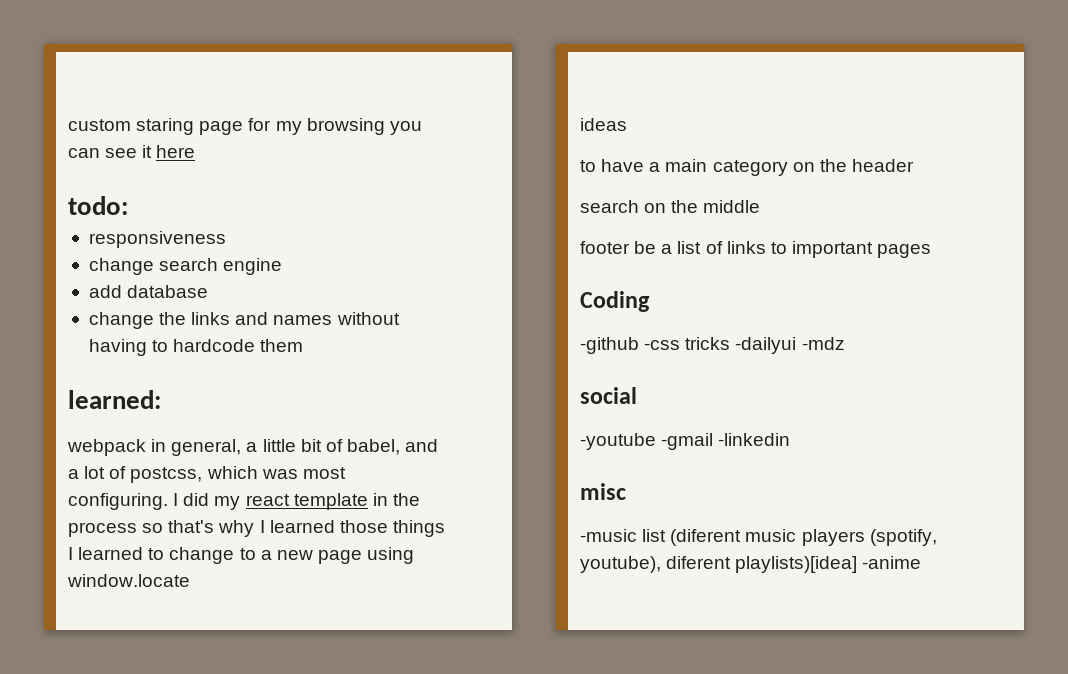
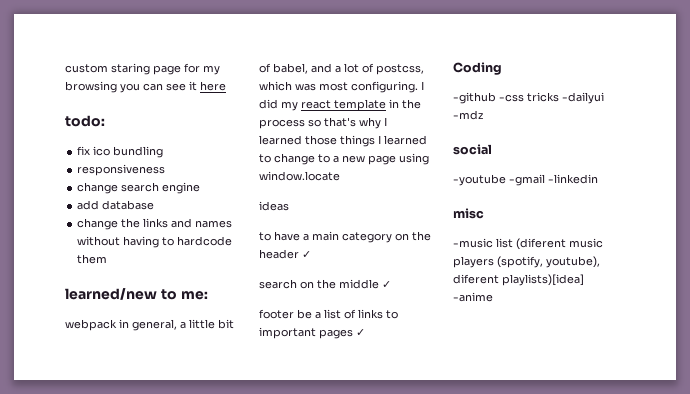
+ fix ico bundling
- learned:
+ learned/new to me:
- to have a main category on the header
+ to have a main category on the header ✓
- search on the middle
+ search on the middle ✓
- footer be a list of links to important pages
+ footer be a list of links to important pages ✓

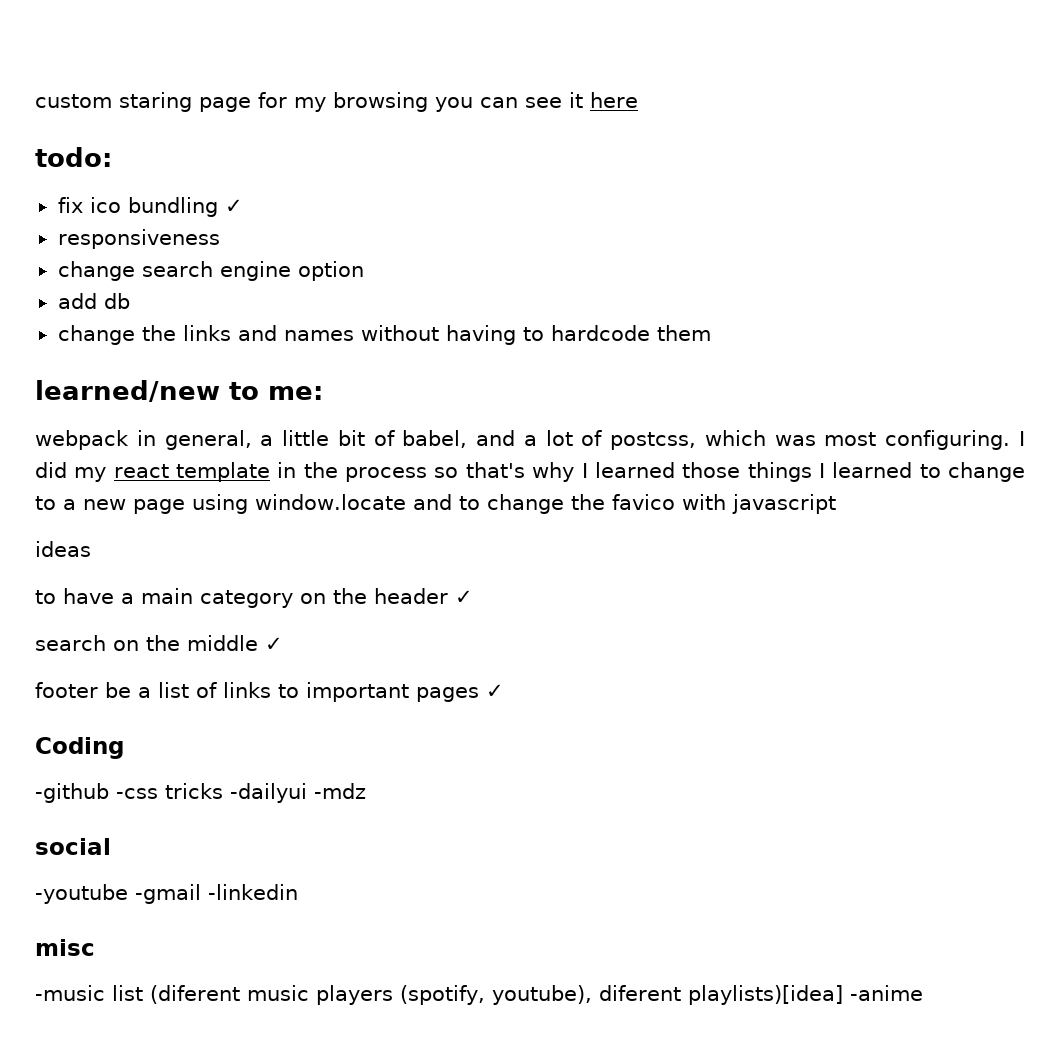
- fix ico bundling
+ fix ico bundling ✓
- change search engine
+ change search engine option
- add database
+ add db
- I did my react template in the process so that's why I learned those things I learned to change to a new page using window.locate
+ I did my react template in the process so that's why I learned those things I learned to change to a new page using window.locate and to change the favico with javascript

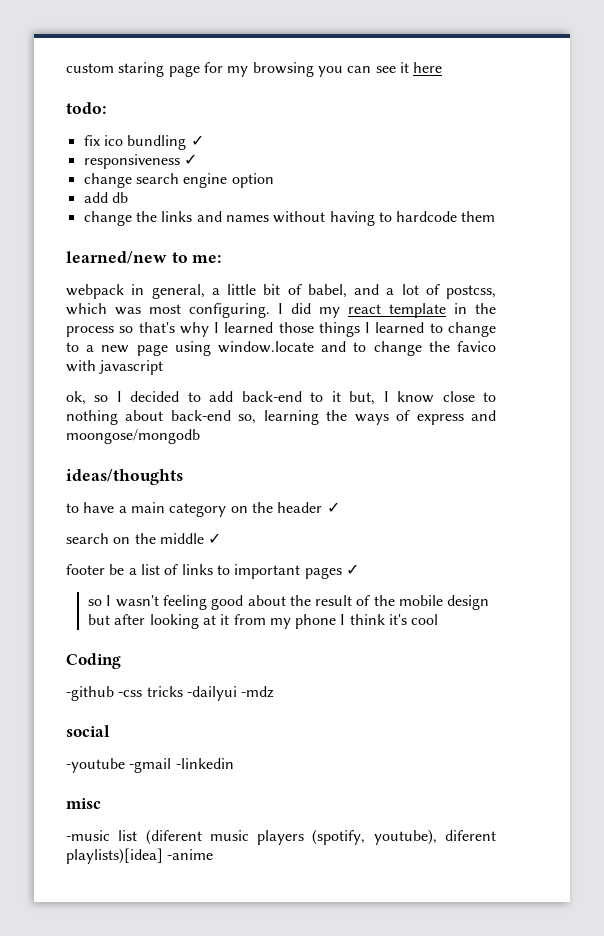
- responsiveness
+ responsiveness ✓
- ideas
+ ok, so I decided to add back-end to it but, I know close to nothing about back-end so, learning the ways of express and moongose/mongodb
+ ideas/thoughts
+ so I wasn't feeling good about the result of the mobile design but after looking at it from my phone I think it's cool

